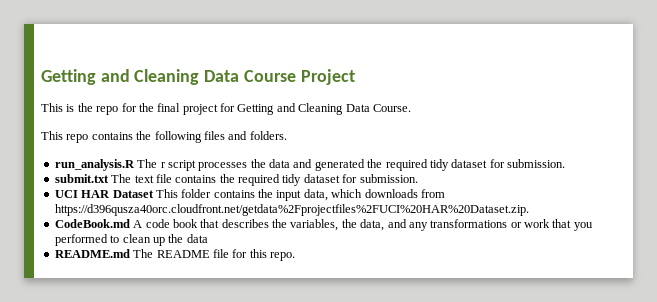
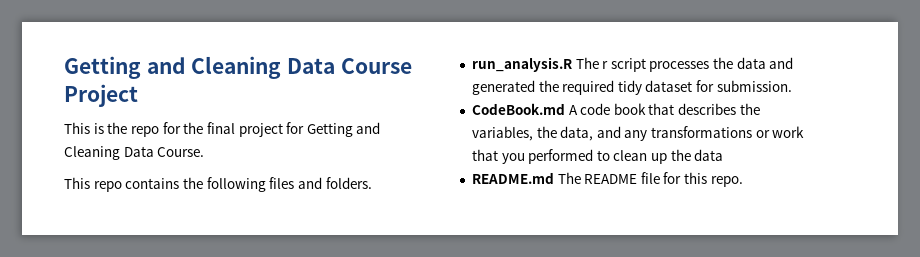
- submit.txt The text file contains the required tidy dataset for submission.
- UCI HAR Dataset This folder contains the input data, which downloads from https://d396qusza40orc.cloudfront.net/getdata%2Fprojectfiles%2FUCI%20HAR%20Dataset.zip.

